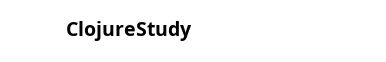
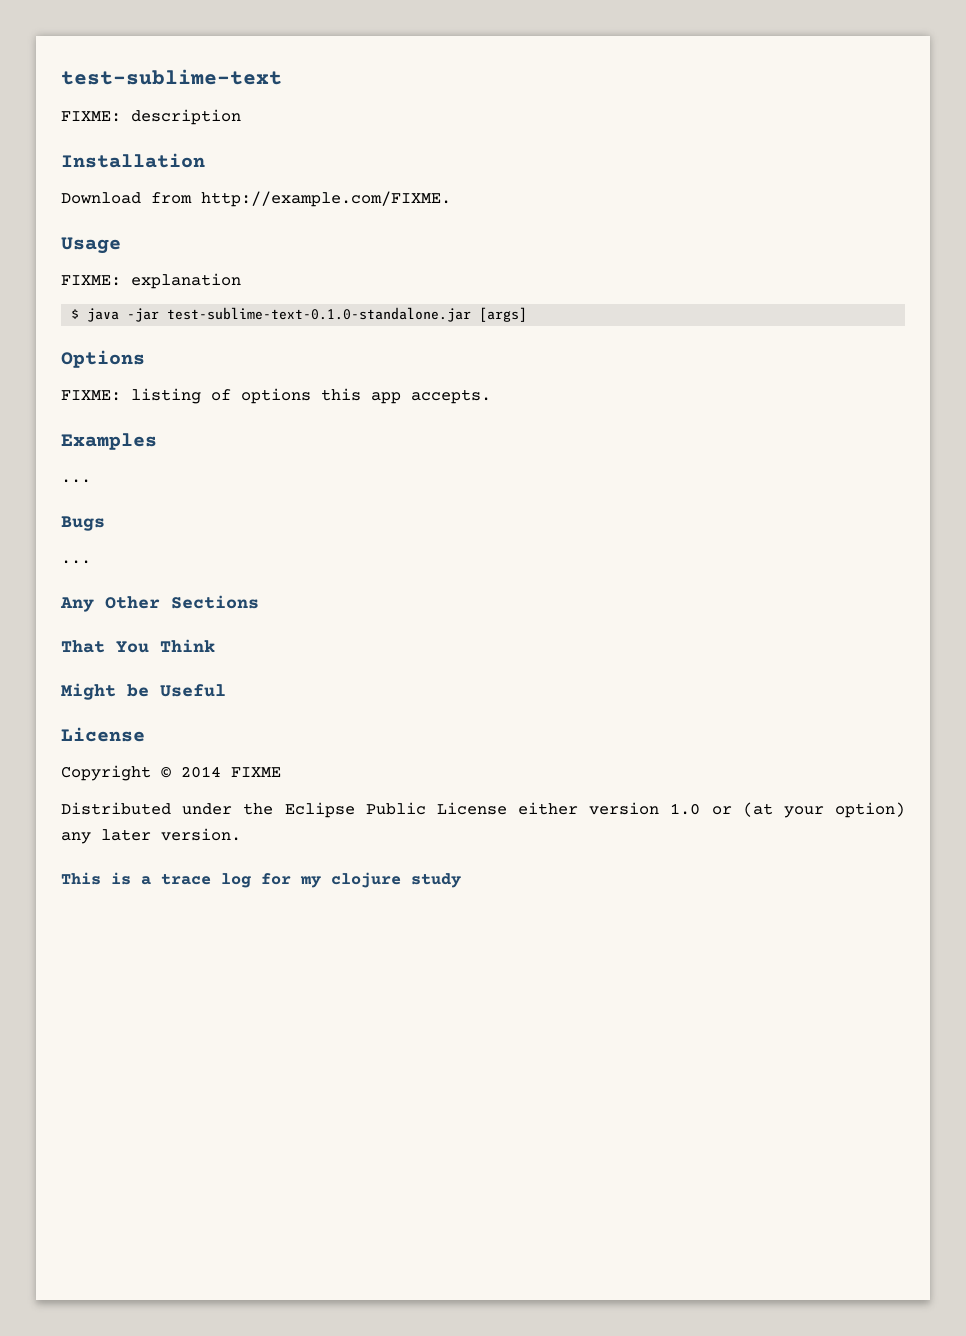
- ClojureStudy
+ test-sublime-text
+ FIXME: description
+ Installation
+ Download from http://example.com/FIXME.
+ Usage
+ FIXME: explanation
+ $ java -jar test-sublime-text-0.1.0-standalone.jar [args]
+ Options
+ FIXME: listing of options this app accepts.
+ Examples
+ ...
+ Bugs
+ ...
+ Any Other Sections
+ That You Think
+ Might be Useful
+ License
+ Copyright © 2014 FIXME
+ Distributed under the Eclipse Public License either version 1.0 or (at your option) any later version.
+ This is a trace log for my clojure study

